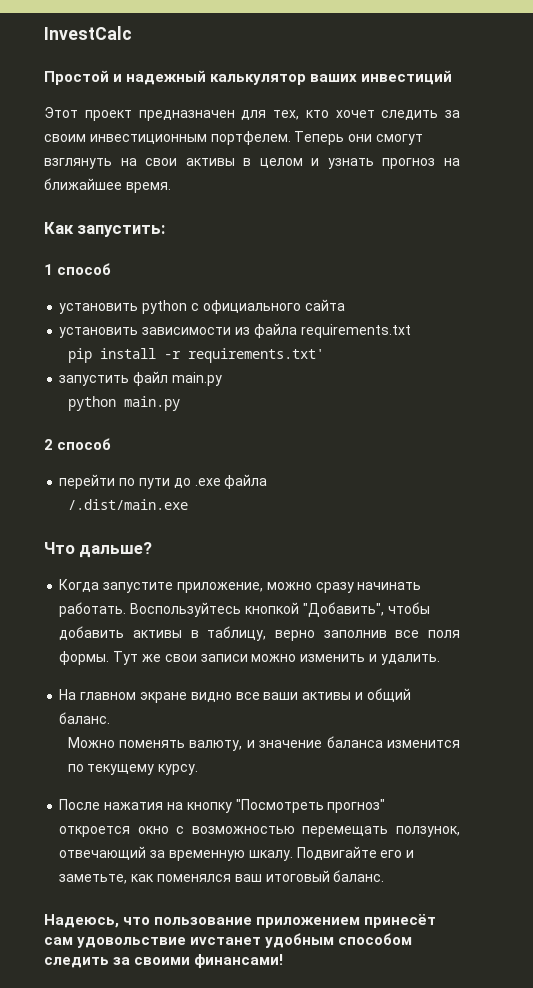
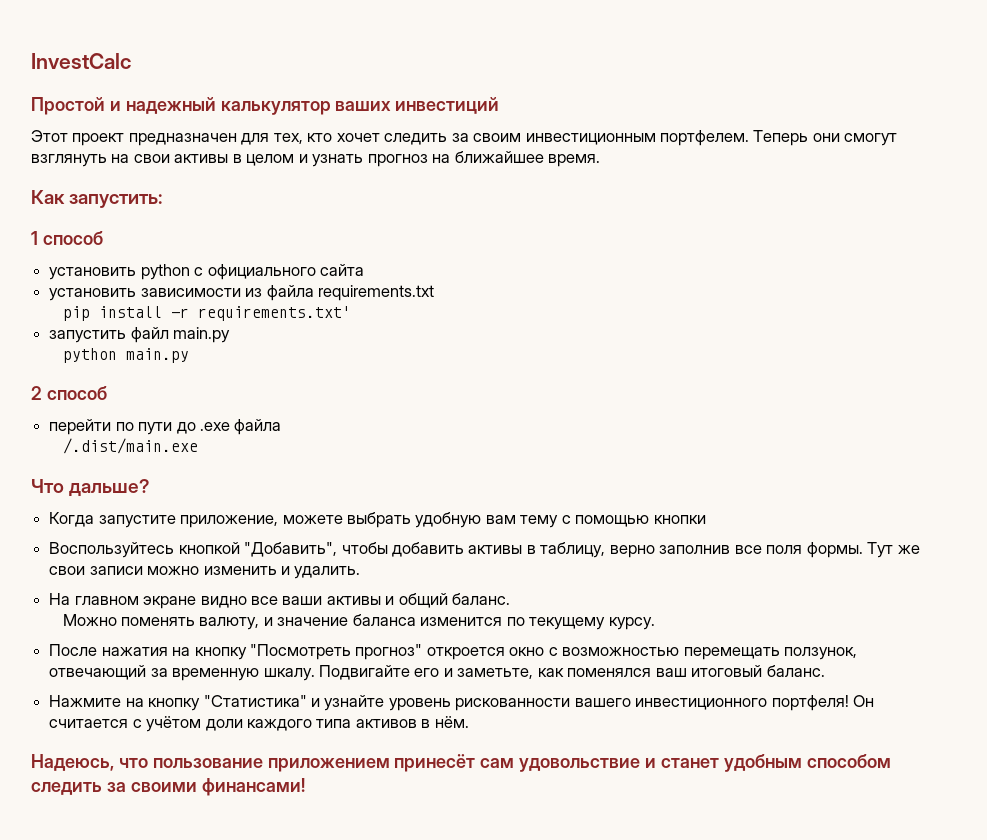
- Когда запустите приложение, можно сразу начинать работать. Воспользуйтесь кнопкой "Добавить", чтобы добавить активы в таблицу, верно заполнив все поля формы.
+ Когда запустите приложение, можете выбрать удобную вам тему с помощью кнопки
+ Воспользуйтесь кнопкой "Добавить", чтобы добавить активы в таблицу, верно заполнив все поля формы.
+ Нажмите на кнопку "Статистика" и узнайте уровень рискованности вашего инвестиционного портфеля! Он считается с учётом доли каждого типа активов в нём.
- Надеюсь, что пользование приложением принесёт сам удовольствие иvстанет удобным способом следить за своими финансами!
+ Надеюсь, что пользование приложением принесёт сам удовольствие и станет удобным способом следить за своими финансами!

